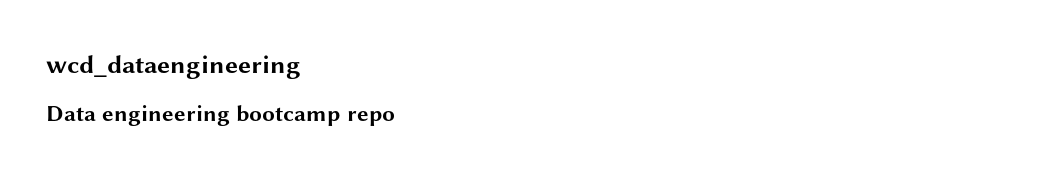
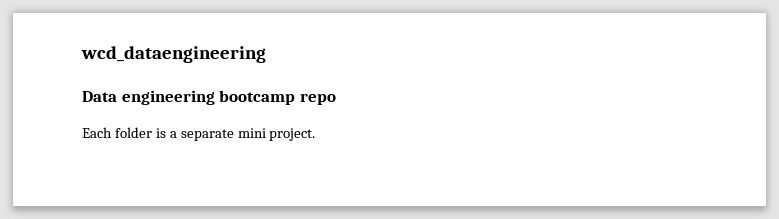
+ Each folder is a separate mini project.

